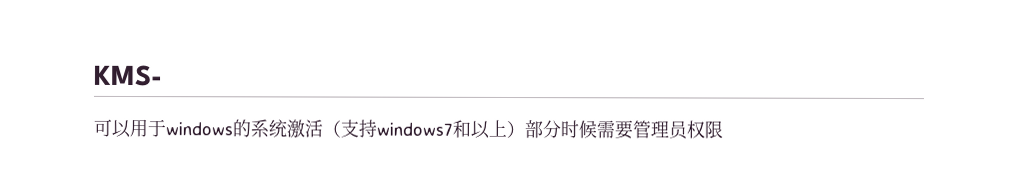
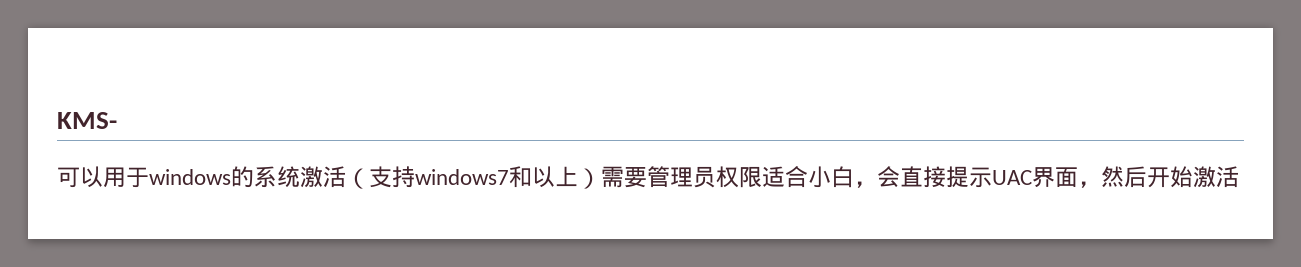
- 可以用于windows的系统激活（支持windows7和以上）部分时候需要管理员权限
+ 可以用于windows的系统激活（支持windows7和以上）需要管理员权限适合小白，会直接提示UAC界面，然后开始激活

